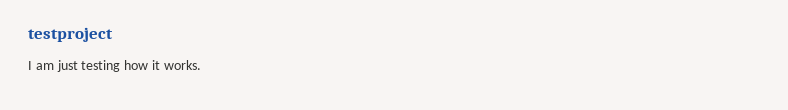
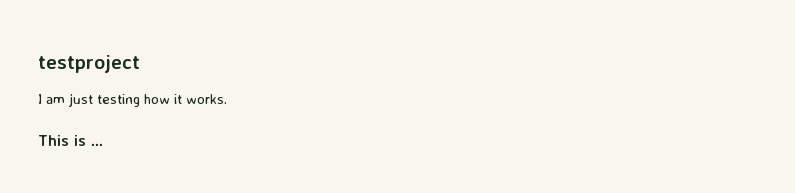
+ This is ...

